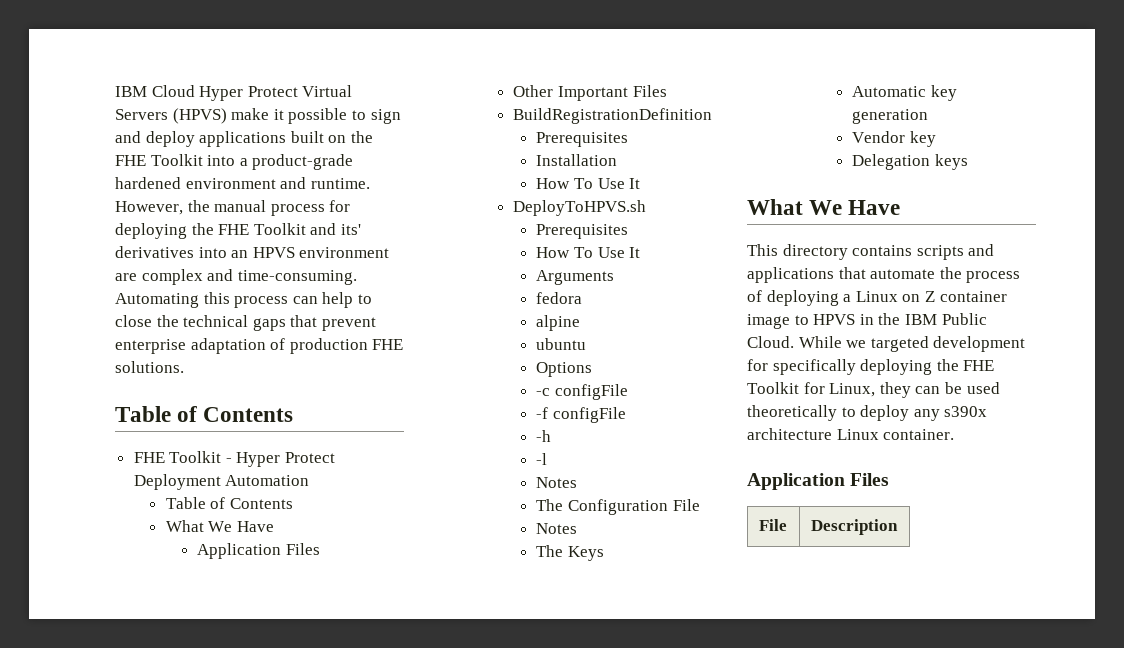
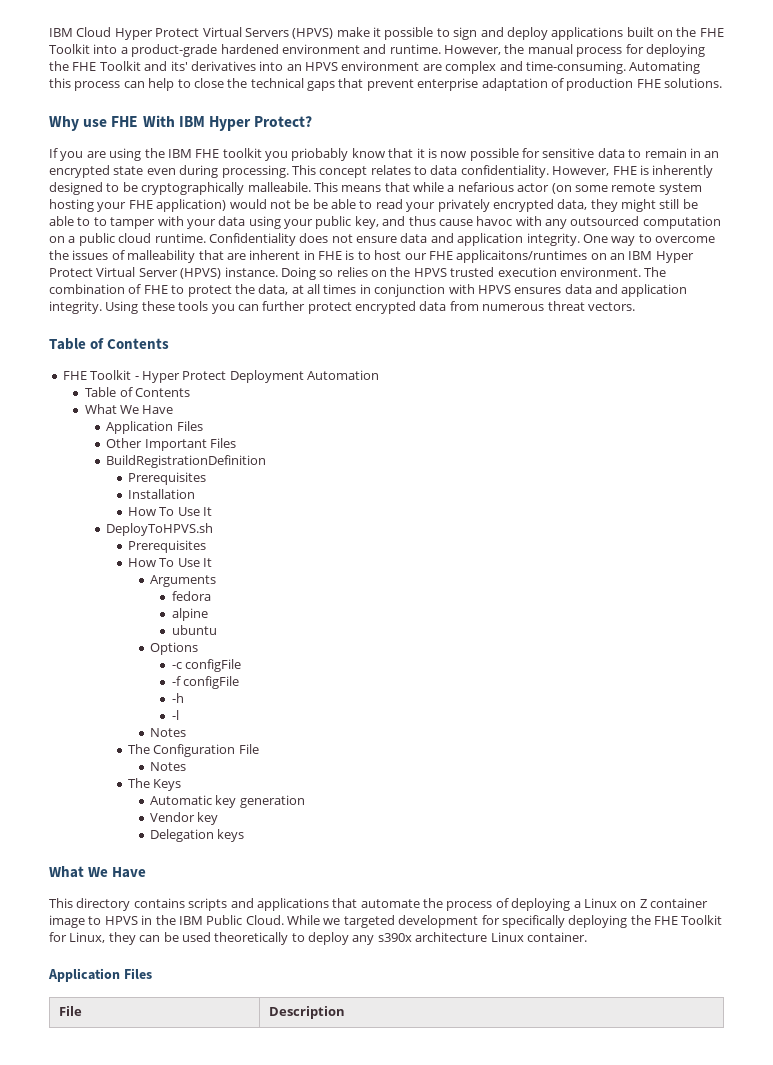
+ Why use FHE With IBM Hyper Protect?
+ If you are using the IBM FHE toolkit you priobably know that it is now possible for sensitive data to remain in an encrypted state even during processing. This concept relates to data confidentiality. However, FHE is inherently designed to be cryptographically malleabile. This means that while a nefarious actor (on some remote system hosting your FHE application) would not be be able to read your privately encrypted data, they might still be able to to tamper with your data using your public key, and thus cause havoc with any outsourced computation on a public cloud runtime. Confidentiality does not ensure data and application integrity. One way to overcome the issues of malleability that are inherent in FHE is to host our FHE applicaitons/runtimes on an IBM Hyper Protect Virtual Server (HPVS) instance. Doing so relies on the HPVS trusted execution environment. The combination of FHE to protect the data, at all times in conjunction with HPVS ensures data and application integrity. Using these tools you can further protect encrypted data from numerous threat vectors.

